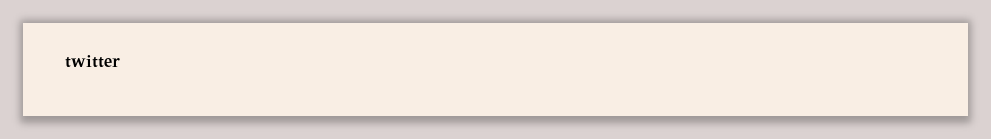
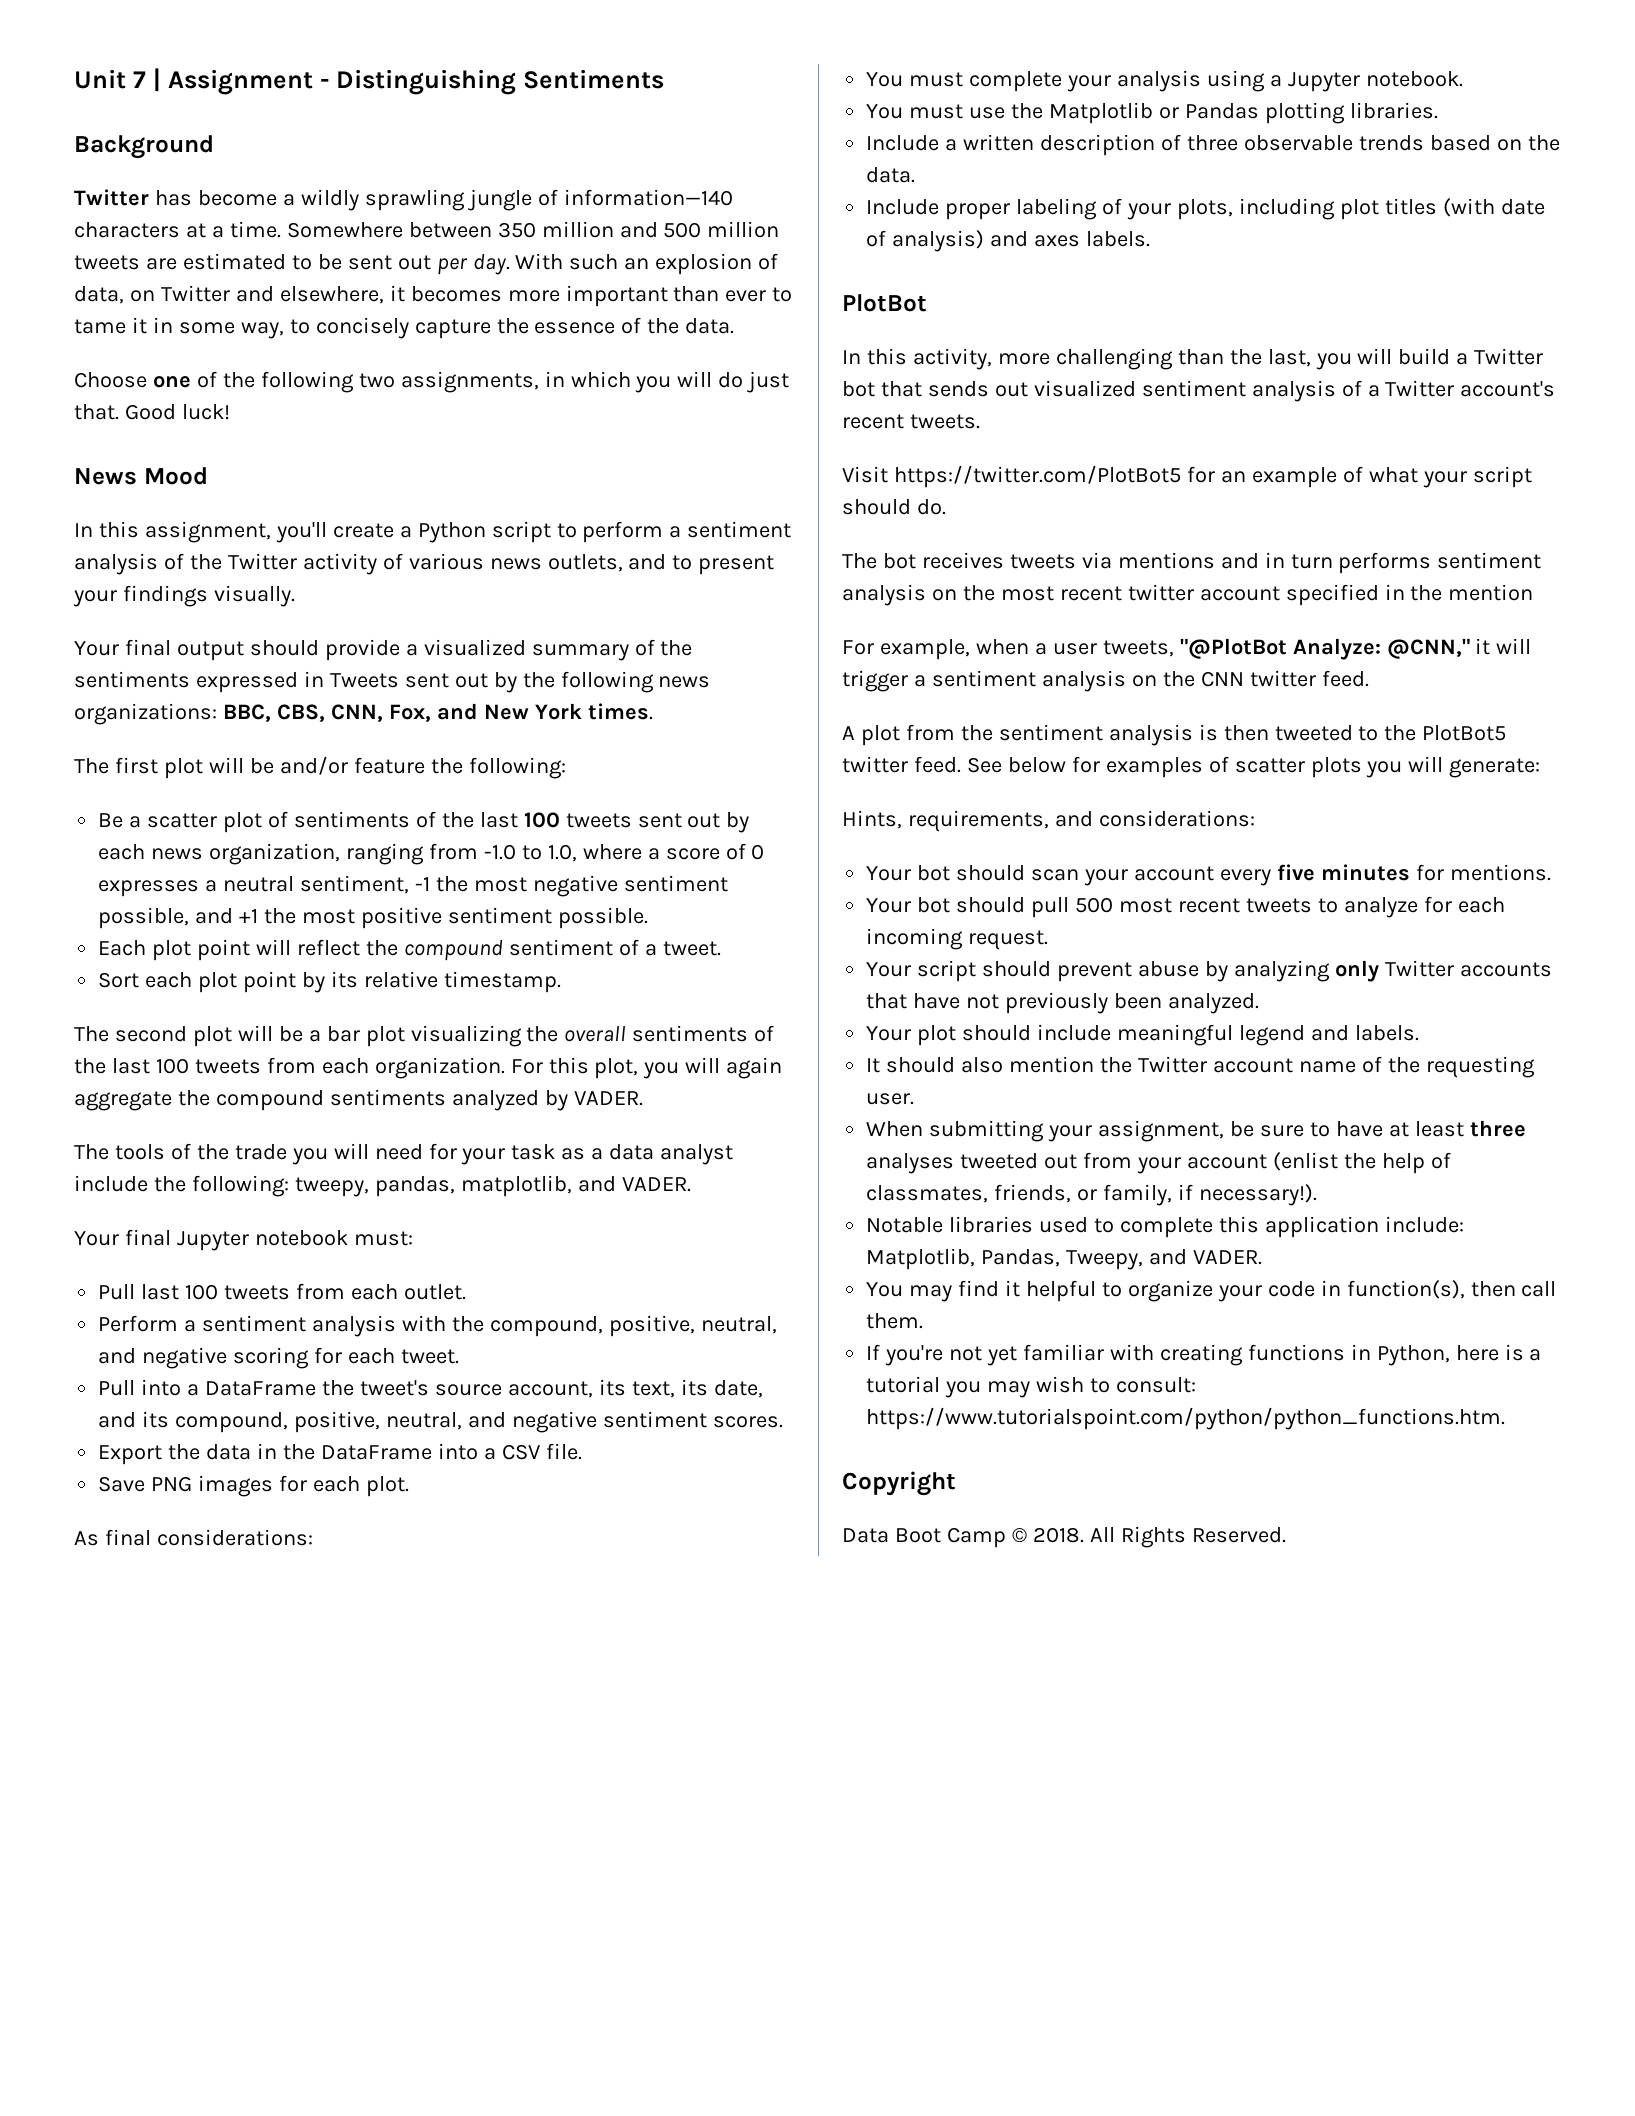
- twitter
+ Unit 7 | Assignment - Distinguishing Sentiments
+ Background
+ Twitter has become a wildly sprawling jungle of information—140 characters at a time. Somewhere between 350 million and 500 million tweets are estimated to be sent out per day. With such an explosion of data, on Twitter and elsewhere, it becomes more important than ever to tame it in some way, to concisely capture the essence of the data.
+ Choose one of the following two assignments, in which you will do just that. Good luck!
+ News Mood
+ In this assignment, you'll create a Python script to perform a sentiment analysis of the Twitter activity of various news outlets, and to present your findings visually.
+ Your final output should provide a visualized summary of the sentiments expressed in Tweets sent out by the following news organizations: BBC, CBS, CNN, Fox, and New York times.
+ The first plot will be and/or feature the following:
+ Be a scatter plot of sentiments of the last 100 tweets sent out by each news organization, ranging from -1.0 to 1.0, where a score of 0 expresses a neutral sentiment, -1 the most negative sentiment possible, and +1 the most positive sentiment possible.
+ Each plot point will reflect the compound sentiment of a tweet.
+ Sort each plot point by its relative timestamp.
+ The second plot will be a bar plot visualizing the overall sentiments of the last 100 tweets from each organization. For this plot, you will again aggregate the compound sentiments analyzed by VADER.
+ The tools of the trade you will need for your task as a data analyst include the following: tweepy, pandas, matplotlib, and VADER.
+ Your final Jupyter notebook must:
+ Pull last 100 tweets from each outlet.
+ Perform a sentiment analysis with the compound, positive, neutral, and negative scoring for each tweet.
+ Pull into a DataFrame the tweet's source account, its text, its date, and its compound, positive, neutral, and negative sentiment scores.
+ Export the data in the DataFrame into a CSV file.
+ Save PNG images for each plot.
+ As final considerations:
+ You must complete your analysis using a Jupyter notebook.
+ You must use the Matplotlib or Pandas plotting libraries.
+ Include a written description of three observable trends based on the data.
+ Include proper labeling of your plots, including plot titles (with date of analysis) and axes labels.
+ PlotBot
+ In this activity, more challenging than the last, you will build a Twitter bot that sends out visualized sentiment analysis of a Twitter account's recent tweets.
+ Visit https://twitter.com/PlotBot5 for an example of what your script should do.
+ The bot receives tweets via mentions and in turn performs sentiment analysis on the most recent twitter account specified in the mention
+ For example, when a user tweets, "@PlotBot Analyze: @CNN," it will trigger a sentiment analysis on the CNN twitter feed.
+ A plot from the sentiment analysis is then tweeted to the PlotBot5 twitter feed. See below for examples of scatter plots you will generate:
+ Hints, requirements, and considerations:
+ Your bot should scan your account every five minutes for mentions.
+ Your bot should pull 500 most recent tweets to analyze for each incoming request.
+ Your script should prevent abuse by analyzing only Twitter accounts that have not previously been analyzed.
+ Your plot should include meaningful legend and labels.
+ It should also mention the Twitter account name of the requesting user.
+ When submitting your assignment, be sure to have at least three analyses tweeted out from your account (enlist the help of classmates, friends, or family, if necessary!).
+ Notable libraries used to complete this application include: Matplotlib, Pandas, Tweepy, and VADER.
+ You may find it helpful to organize your code in function(s), then call them.
+ If you're not yet familiar with creating functions in Python, here is a tutorial you may wish to consult: https://www.tutorialspoint.com/python/python_functions.htm.
+ Copyright
+ Data Boot Camp © 2018. All Rights Reserved.

